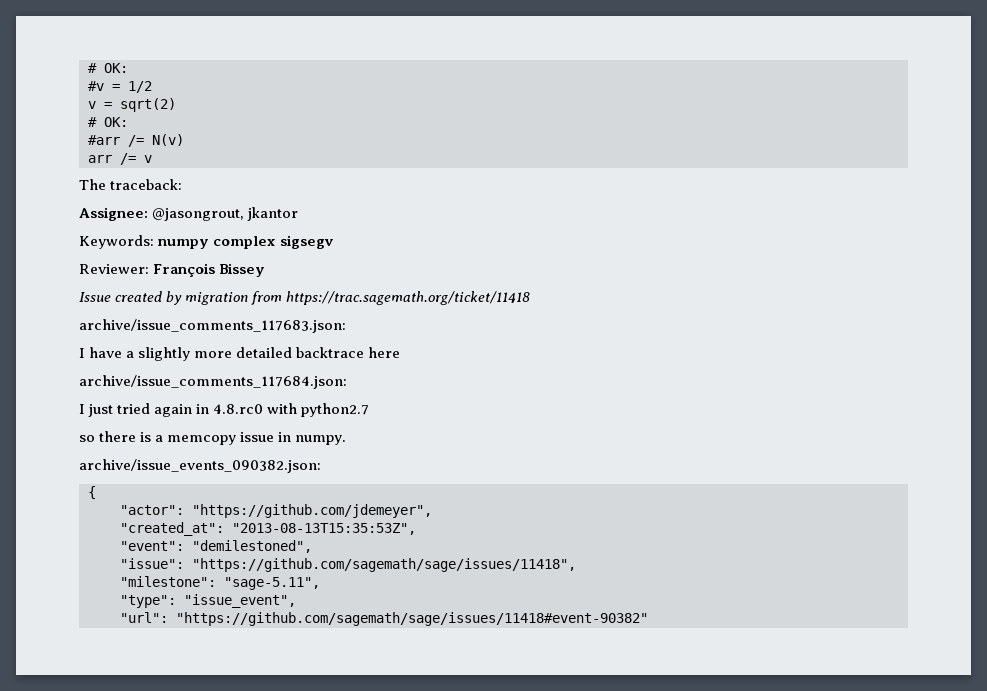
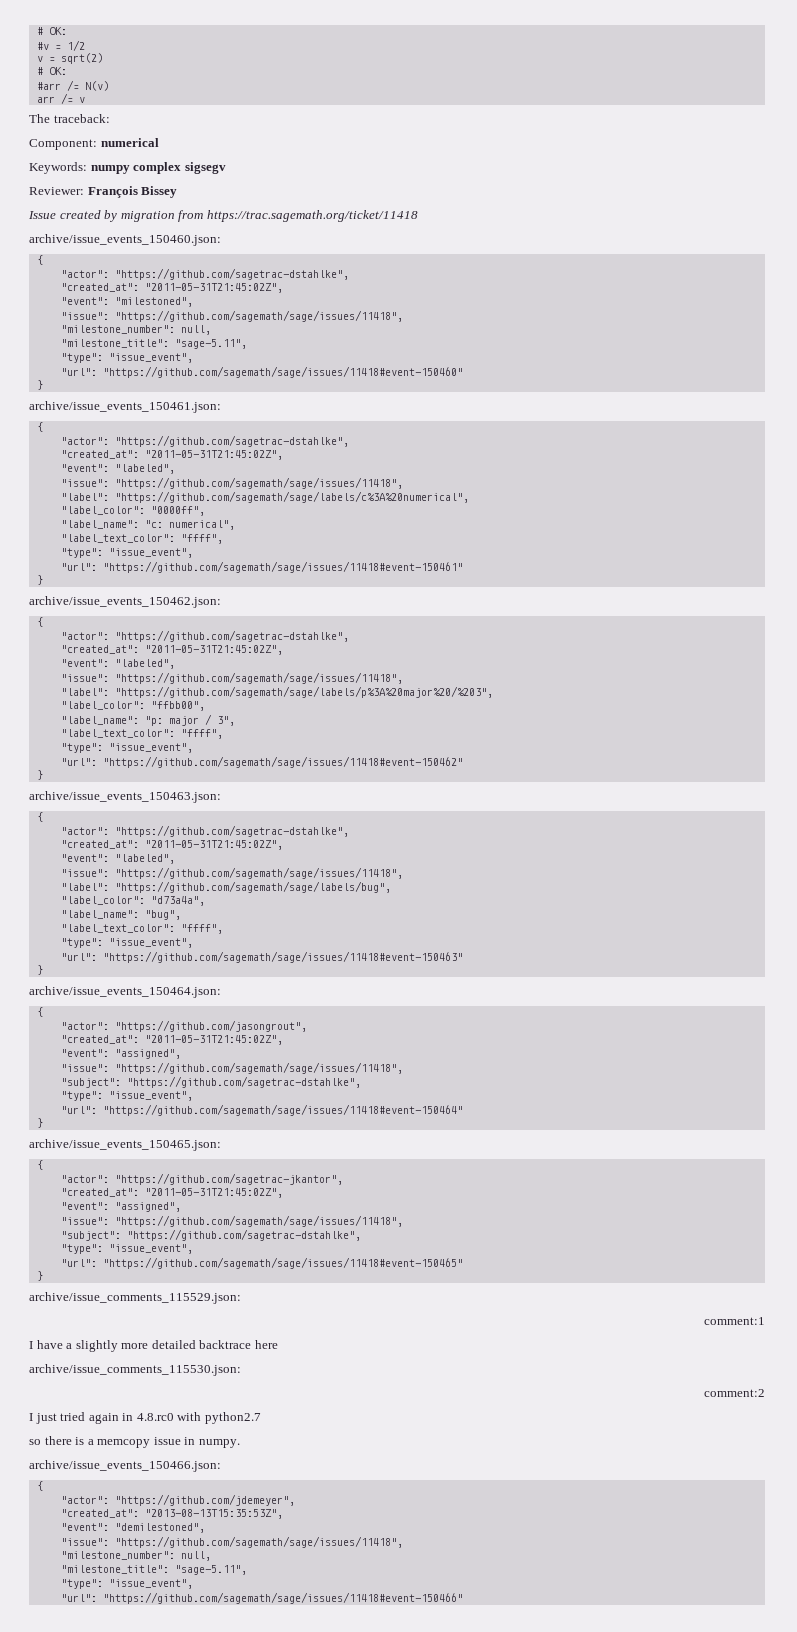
- Assignee: @jasongrout, jkantor
+ Component: numerical
- archive/issue_comments_117683.json:
+ archive/issue_events_150460.json:
+ {
+ "actor": "https://github.com/sagetrac-dstahlke",
+ "created_at": "2011-05-31T21:45:02Z",
+ "event": "milestoned",
+ "issue": "https://github.com/sagemath/sage/issues/11418",
+ "milestone_number": null,
+ "milestone_title": "sage-5.11",
+ "type": "issue_event",
+ "url": "https://github.com/sagemath/sage/issues/11418#event-150460"
+ }
+ archive/issue_events_150461.json:
+ {
+ "actor": "https://github.com/sagetrac-dstahlke",
+ "created_at": "2011-05-31T21:45:02Z",
+ "event": "labeled",
+ "issue": "https://github.com/sagemath/sage/issues/11418",
+ "label": "https://github.com/sagemath/sage/labels/c%3A%20numerical",
+ "label_color": "0000ff",
+ "label_name": "c: numerical",
+ "label_text_color": "ffff",
+ "type": "issue_event",
+ "url": "https://github.com/sagemath/sage/issues/11418#event-150461"
+ }
+ archive/issue_events_150462.json:
+ {
+ "actor": "https://github.com/sagetrac-dstahlke",
+ "created_at": "2011-05-31T21:45:02Z",
+ "event": "labeled",
+ "issue": "https://github.com/sagemath/sage/issues/11418",
+ "label": "https://github.com/sagemath/sage/labels/p%3A%20major%20/%203",
+ "label_color": "ffbb00",
+ "label_name": "p: major / 3",
+ "label_text_color": "ffff",
+ "type": "issue_event",
+ "url": "https://github.com/sagemath/sage/issues/11418#event-150462"
+ }
+ archive/issue_events_150463.json:
+ {
+ "actor": "https://github.com/sagetrac-dstahlke",
+ "created_at": "2011-05-31T21:45:02Z",
+ "event": "labeled",
+ "issue": "https://github.com/sagemath/sage/issues/11418",
+ "label": "https://github.com/sagemath/sage/labels/bug",
+ "label_color": "d73a4a",
+ "label_name": "bug",
+ "label_text_color": "ffff",
+ "type": "issue_event",
+ "url": "https://github.com/sagemath/sage/issues/11418#event-150463"
+ }
+ archive/issue_events_150464.json:
+ {
+ "actor": "https://github.com/jasongrout",
+ "created_at": "2011-05-31T21:45:02Z",
+ "event": "assigned",
+ "issue": "https://github.com/sagemath/sage/issues/11418",
+ "subject": "https://github.com/sagetrac-dstahlke",
+ "type": "issue_event",
+ "url": "https://github.com/sagemath/sage/issues/11418#event-150464"
+ }
+ archive/issue_events_150465.json:
+ {
+ "actor": "https://github.com/sagetrac-jkantor",
+ "created_at": "2011-05-31T21:45:02Z",
+ "event": "assigned",
+ "issue": "https://github.com/sagemath/sage/issues/11418",
+ "subject": "https://github.com/sagetrac-dstahlke",
+ "type": "issue_event",
+ "url": "https://github.com/sagemath/sage/issues/11418#event-150465"
+ }
+ archive/issue_comments_115529.json:
+ comment:1
- archive/issue_comments_117684.json:
+ archive/issue_comments_115530.json:
+ comment:2
- archive/issue_events_090382.json:
+ archive/issue_events_150466.json:
  "event": "demilestoned",
  "issue": "https://github.com/sagemath/sage/issues/11418",
- "milestone": "sage-5.11",
+ "milestone_number": null,
+ "milestone_title": "sage-5.11",
  "type": "issue_event",
- "url": "https://github.com/sagemath/sage/issues/11418#event-90382"
+ "url": "https://github.com/sagemath/sage/issues/11418#event-150466"

